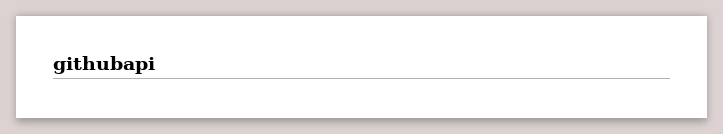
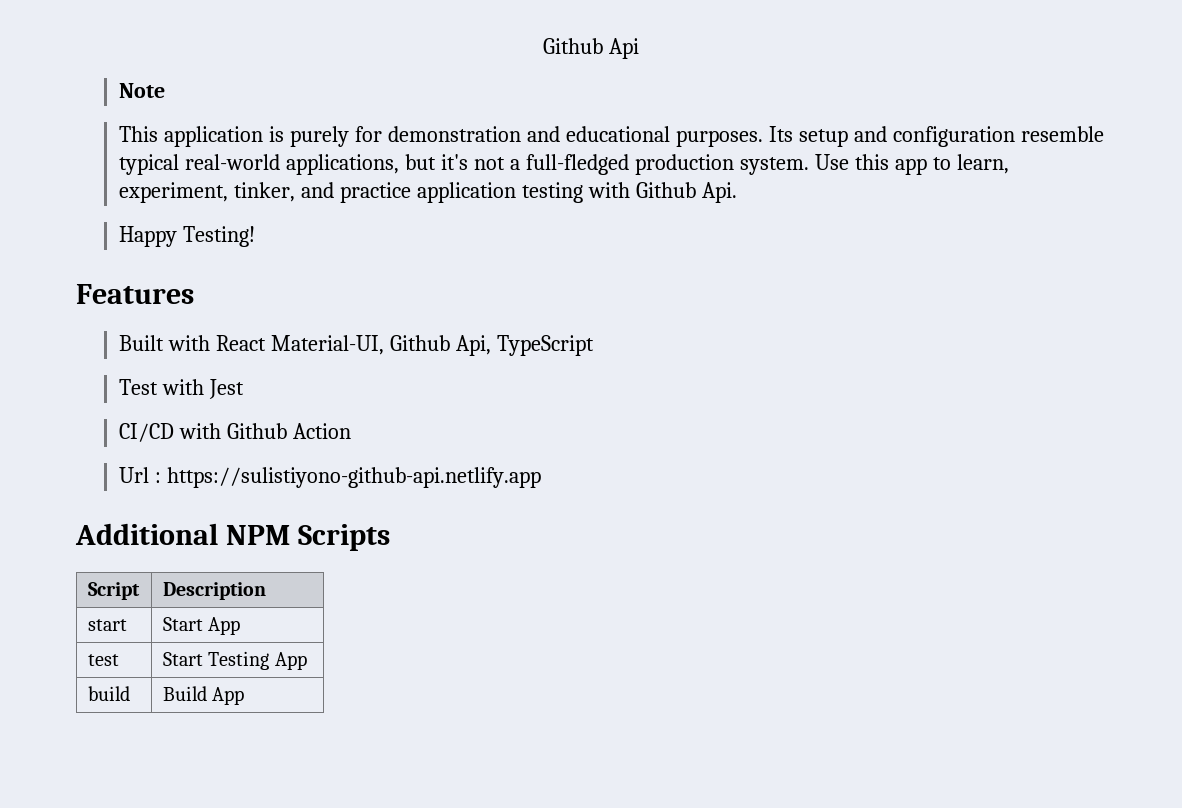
- githubapi
+ Github Api
+ Note
+ This application is purely for demonstration and educational purposes. Its setup and configuration resemble typical real-world applications, but it's not a full-fledged production system. Use this app to learn, experiment, tinker, and practice application testing with Github Api.
+ Happy Testing!
+ Features
+ Built with React Material-UI, Github Api, TypeScript
+ Test with Jest
+ CI/CD with Github Action
+ Url : https://sulistiyono-github-api.netlify.app
+ Additional NPM Scripts
+ Script | Description
+ start | Start App
+ test | Start Testing App
+ build | Build App

